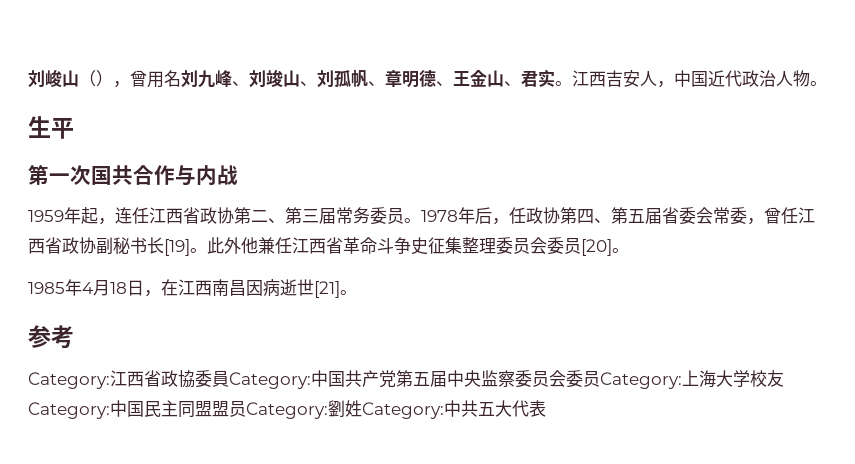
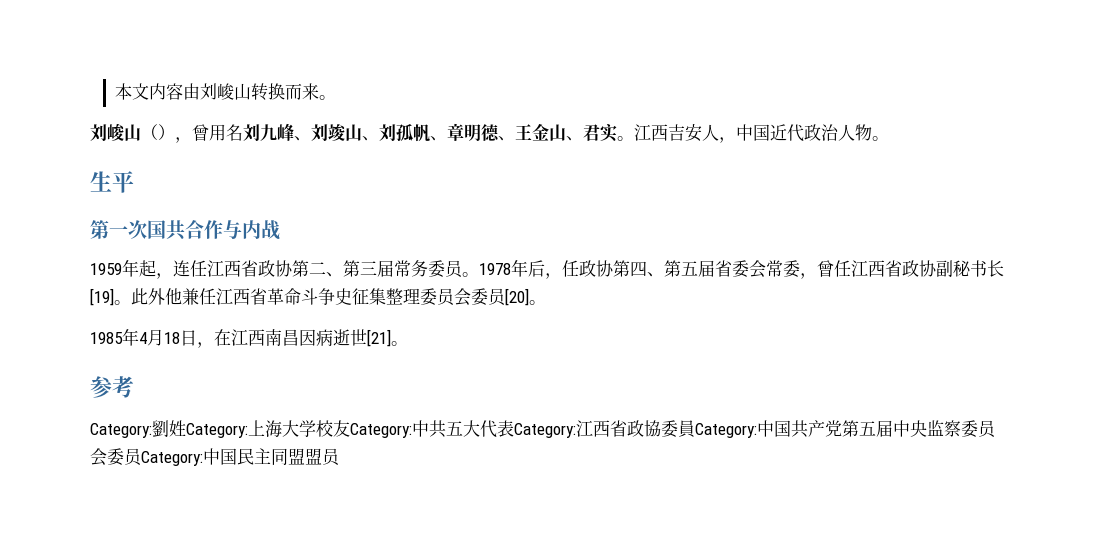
+ 本文内容由刘峻山转换而来。
- Category:江西省政協委員Category:中国共产党第五届中央监察委员会委员Category:上海大学校友Category:中国民主同盟盟员Category:劉姓Category:中共五大代表
+ Category:劉姓Category:上海大学校友Category:中共五大代表Category:江西省政協委員Category:中国共产党第五届中央监察委员会委员Category:中国民主同盟盟员

